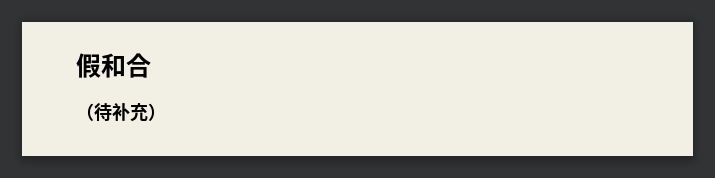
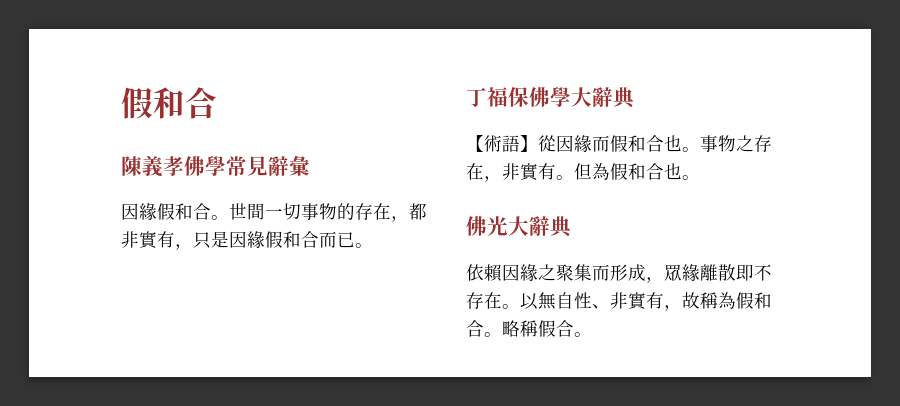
- （待补充）
+ 陳義孝佛學常見辭彙
+ 因緣假和合。世間一切事物的存在，都非實有，只是因緣假和合而已。
+ 丁福保佛學大辭典
+ 【術語】從因緣而假和合也。事物之存在，非實有。但為假和合也。
+ 佛光大辭典
+ 依賴因緣之聚集而形成，眾緣離散即不存在。以無自性、非實有，故稱為假和合。略稱假合。

